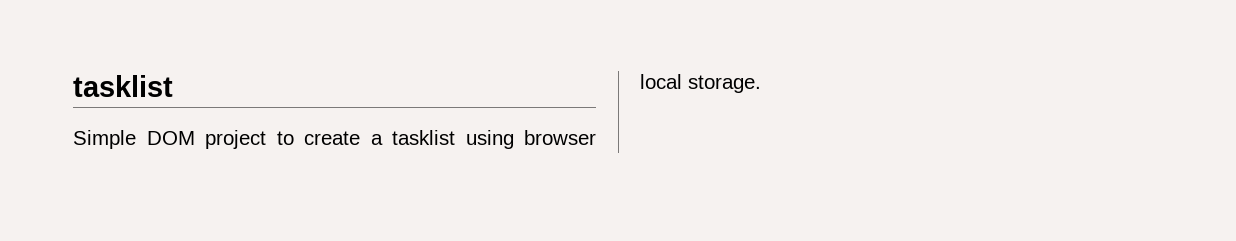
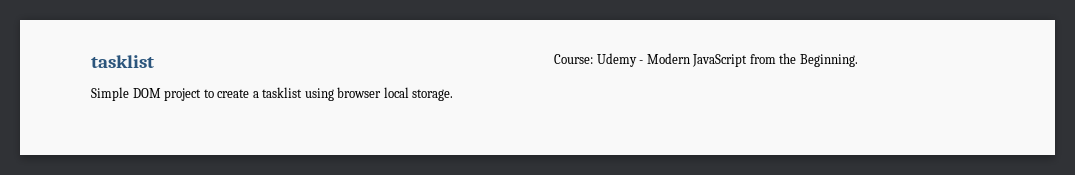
+ Course: Udemy - Modern JavaScript from the Beginning.

